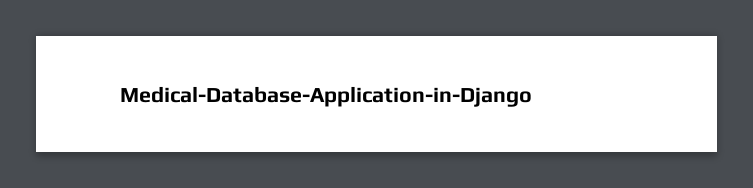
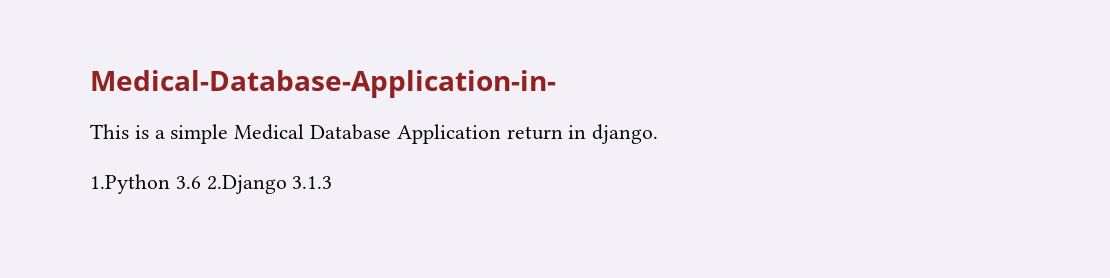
- Medical-Database-Application-in-Django
+ Medical-Database-Application-in-
+ This is a simple Medical Database Application return in django.
+ 1.Python 3.6 2.Django 3.1.3

